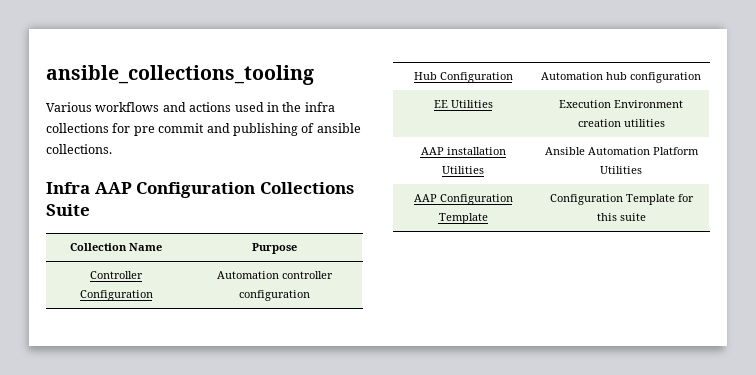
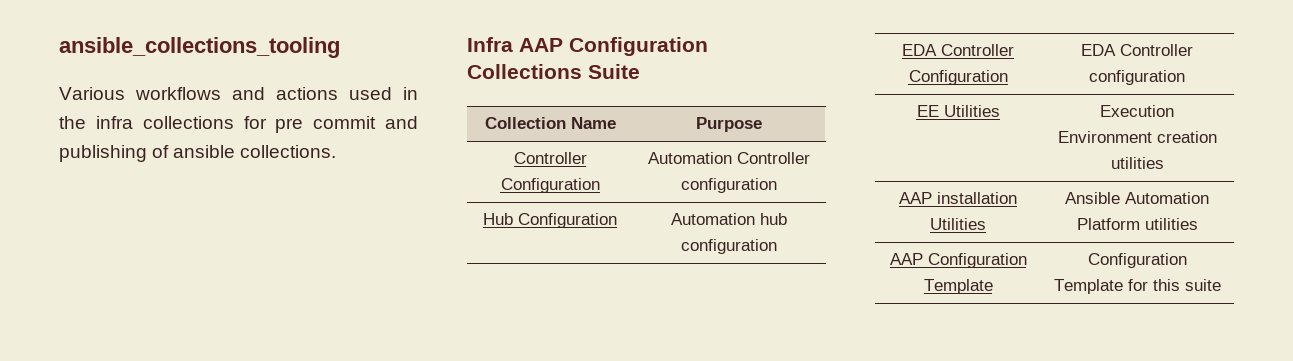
- Controller Configuration | Automation controller configuration
+ Controller Configuration | Automation Controller configuration
+ EDA Controller Configuration | EDA Controller configuration
- AAP installation Utilities | Ansible Automation Platform Utilities
+ AAP installation Utilities | Ansible Automation Platform utilities

